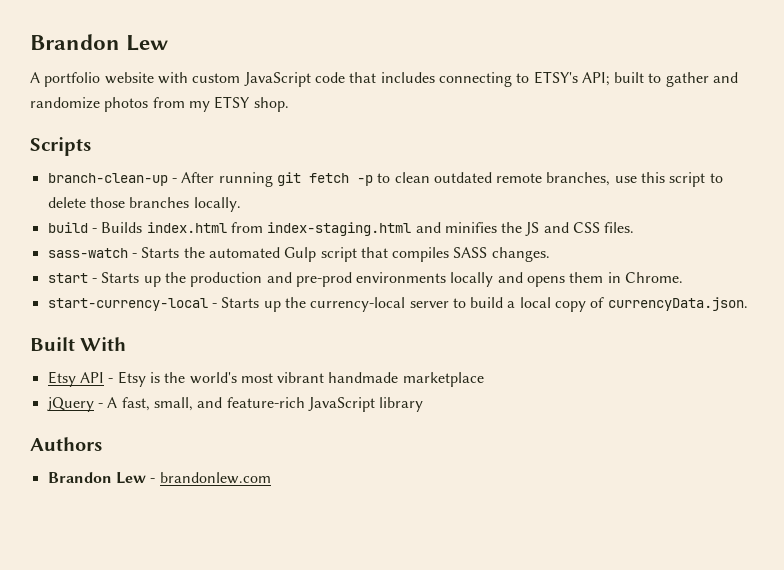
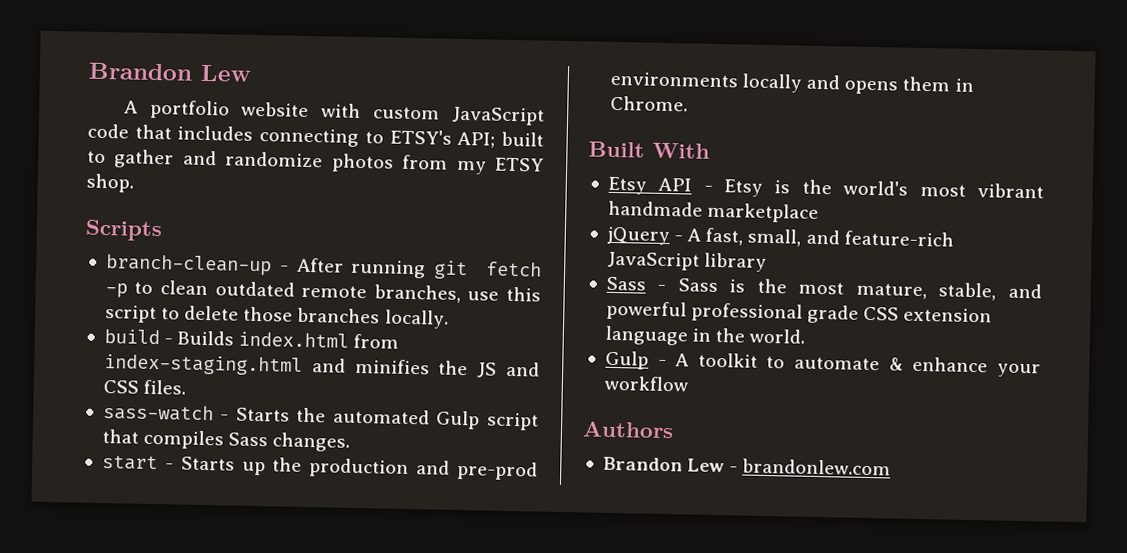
- sass-watch - Starts the automated Gulp script that compiles SASS changes.
+ sass-watch - Starts the automated Gulp script that compiles Sass changes.
- start-currency-local - Starts up the currency-local server to build a local copy of currencyData.json.
+ Sass - Sass is the most mature, stable, and powerful professional grade CSS extension language in the world.
+ Gulp - A toolkit to automate & enhance your workflow

